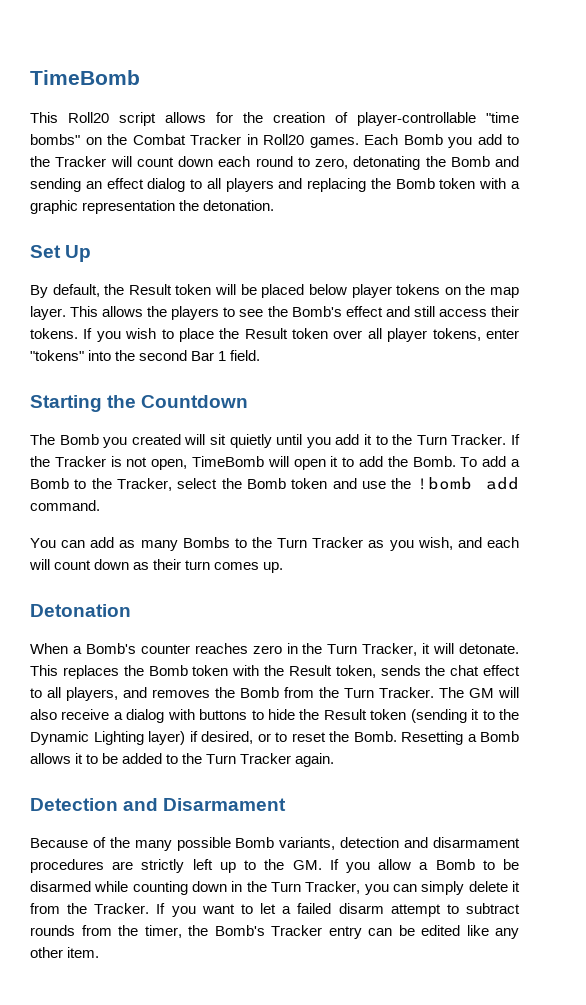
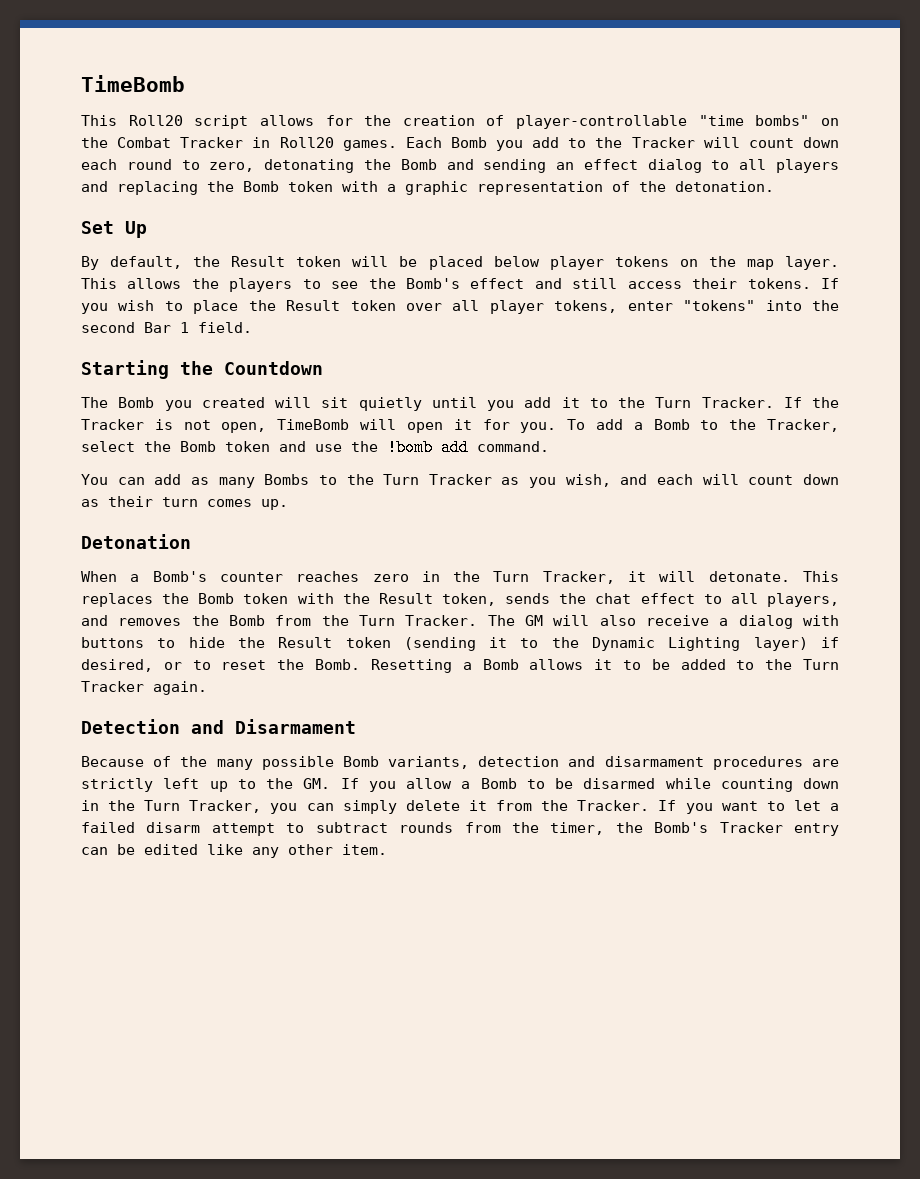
- Each Bomb you add to the Tracker will count down each round to zero, detonating the Bomb and sending an effect dialog to all players and replacing the Bomb token with a graphic representation the detonation.
+ Each Bomb you add to the Tracker will count down each round to zero, detonating the Bomb and sending an effect dialog to all players and replacing the Bomb token with a graphic representation of the detonation.
- If the Tracker is not open, TimeBomb will open it to add the Bomb.
+ If the Tracker is not open, TimeBomb will open it for you.

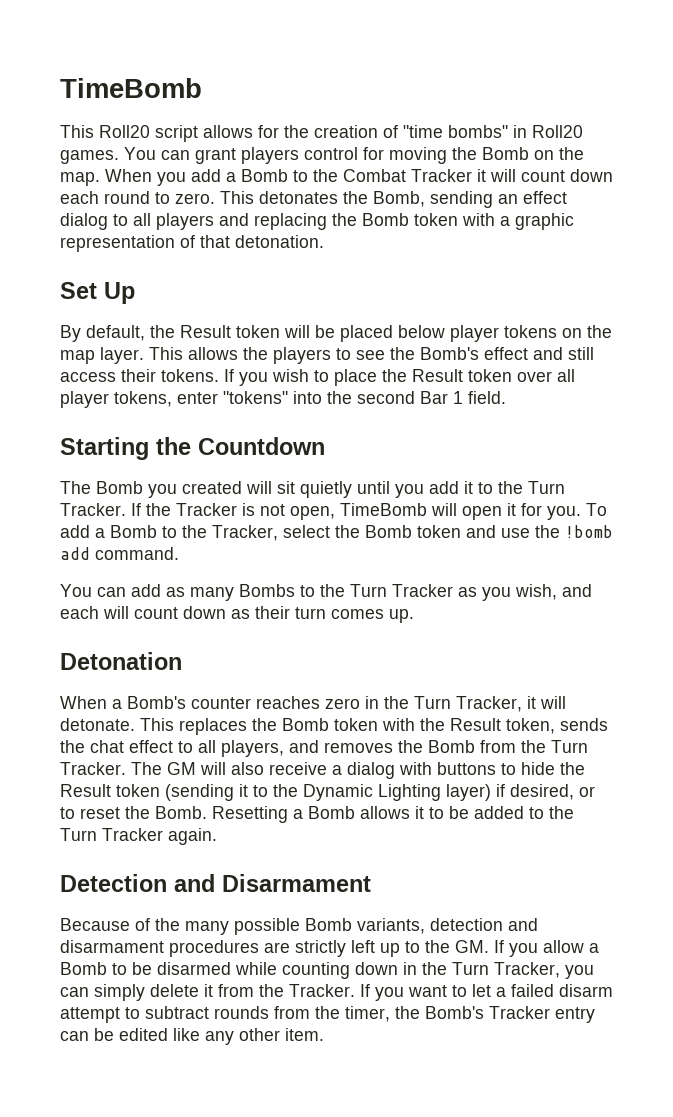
- This Roll20 script allows for the creation of player-controllable "time bombs" on the Combat Tracker in Roll20 games. Each Bomb you add to the Tracker will count down each round to zero, detonating the Bomb and sending an effect dialog to all players and replacing the Bomb token with a graphic representation of the detonation.
+ This Roll20 script allows for the creation of "time bombs" in Roll20 games. You can grant players control for moving the Bomb on the map. When you add a Bomb to the Combat Tracker it will count down each round to zero. This detonates the Bomb, sending an effect dialog to all players and replacing the Bomb token with a graphic representation of that detonation.

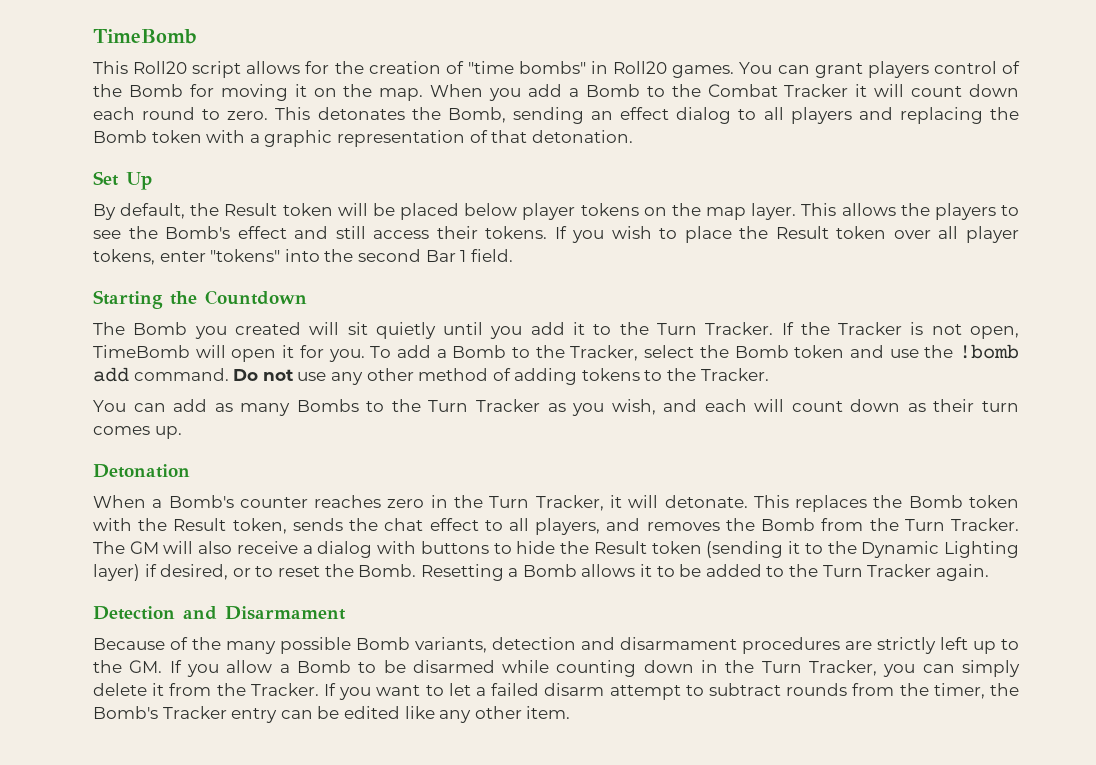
- You can grant players control for moving the Bomb on the map.
+ You can grant players control of the Bomb for moving it on the map.
+ Do not use any other method of adding tokens to the Tracker.

